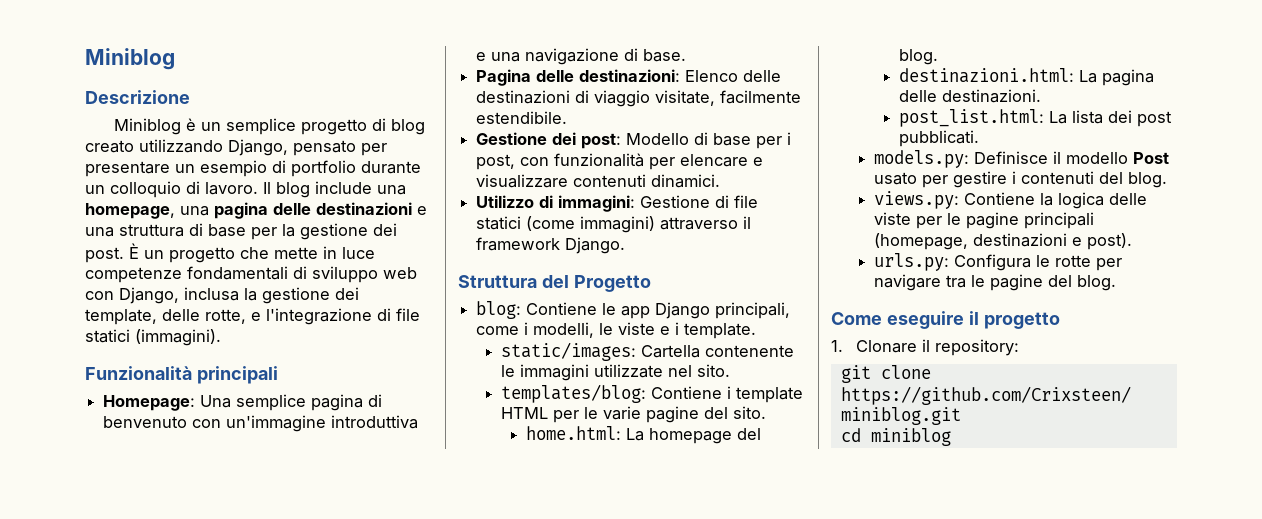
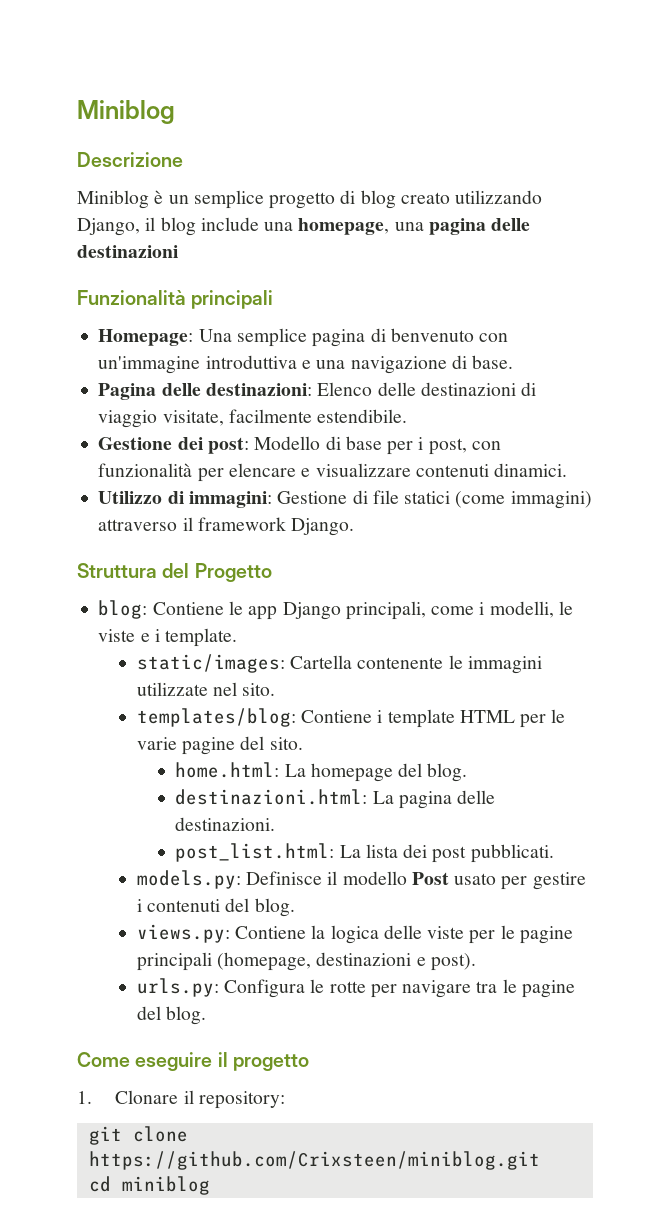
- Miniblog è un semplice progetto di blog creato utilizzando Django, pensato per presentare un esempio di portfolio durante un colloquio di lavoro. Il blog include una homepage, una pagina delle destinazioni e una struttura di base per la gestione dei post. È un progetto che mette in luce competenze fondamentali di sviluppo web con Django, inclusa la gestione dei template, delle rotte, e l'integrazione di file statici (immagini).
+ Miniblog è un semplice progetto di blog creato utilizzando Django, il blog include una homepage, una pagina delle destinazioni

